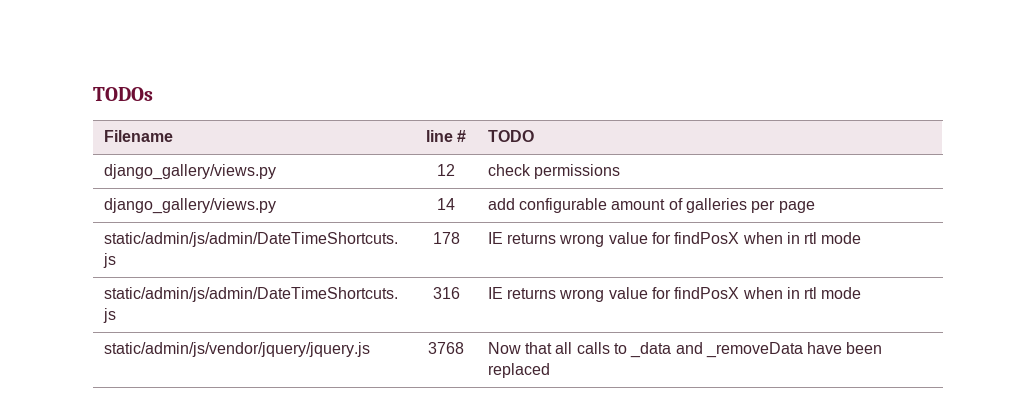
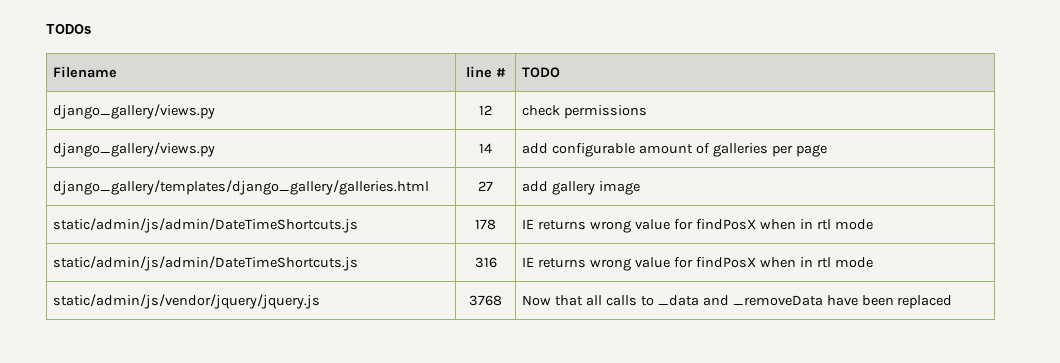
+ django_gallery/templates/django_gallery/galleries.html | 27 | add gallery image

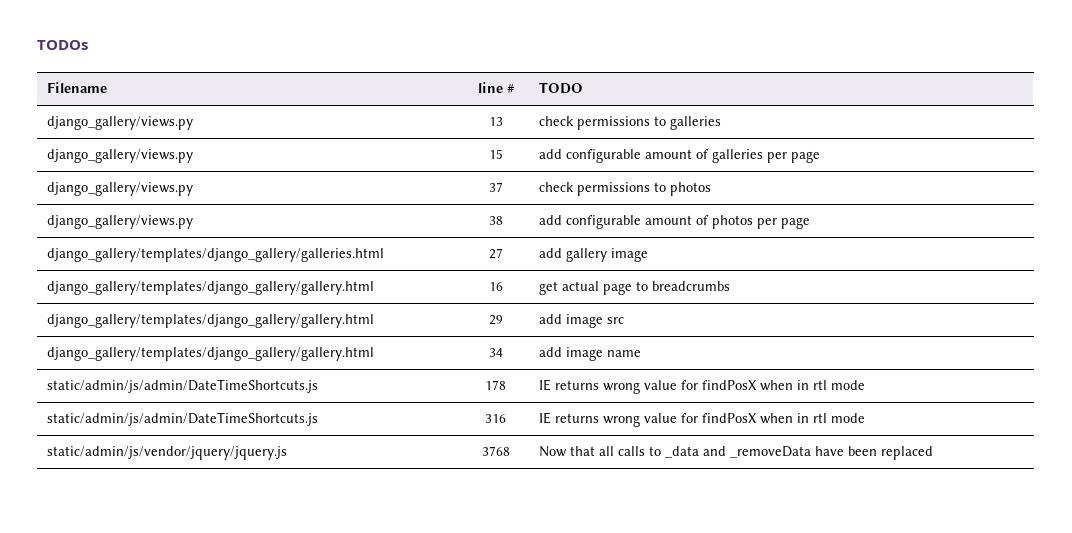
- django_gallery/views.py | 12 | check permissions
- django_gallery/views.py | 14 | add configurable amount of galleries per page
+ django_gallery/views.py | 13 | check permissions to galleries
+ django_gallery/views.py | 15 | add configurable amount of galleries per page
+ django_gallery/views.py | 37 | check permissions to photos
+ django_gallery/views.py | 38 | add configurable amount of photos per page
+ django_gallery/templates/django_gallery/gallery.html | 16 | get actual page to breadcrumbs
+ django_gallery/templates/django_gallery/gallery.html | 29 | add image src
+ django_gallery/templates/django_gallery/gallery.html | 34 | add image name

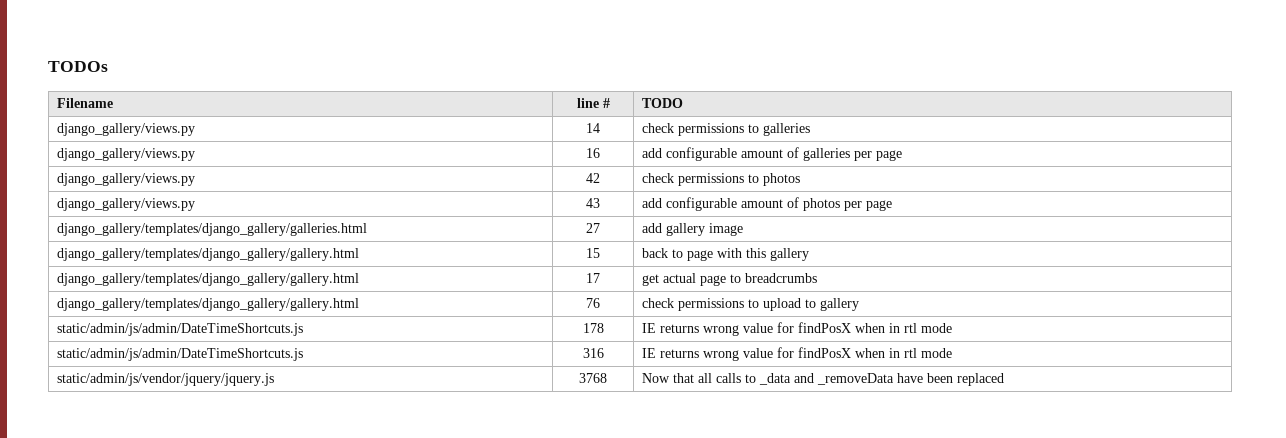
- django_gallery/views.py | 13 | check permissions to galleries
+ django_gallery/views.py | 14 | check permissions to galleries
- django_gallery/views.py | 15 | add configurable amount of galleries per page
+ django_gallery/views.py | 16 | add configurable amount of galleries per page
- django_gallery/views.py | 37 | check permissions to photos
+ django_gallery/views.py | 42 | check permissions to photos
- django_gallery/views.py | 38 | add configurable amount of photos per page
+ django_gallery/views.py | 43 | add configurable amount of photos per page
- django_gallery/templates/django_gallery/gallery.html | 16 | get actual page to breadcrumbs
+ django_gallery/templates/django_gallery/gallery.html | 15 | back to page with this gallery
+ django_gallery/templates/django_gallery/gallery.html | 17 | get actual page to breadcrumbs
- django_gallery/templates/django_gallery/gallery.html | 29 | add image src
- django_gallery/templates/django_gallery/gallery.html | 34 | add image name
+ django_gallery/templates/django_gallery/gallery.html | 76 | check permissions to upload to gallery

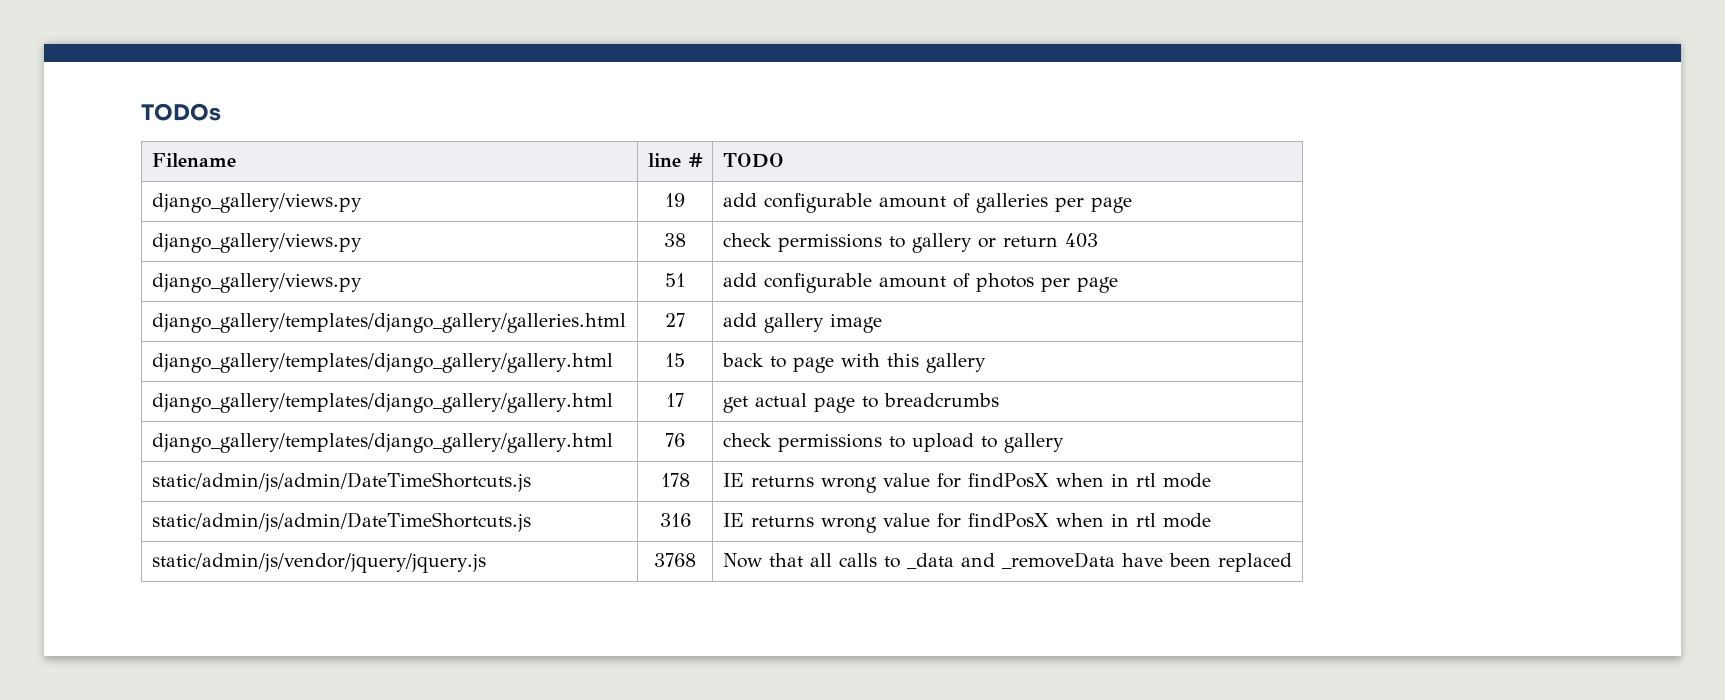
- django_gallery/views.py | 14 | check permissions to galleries
- django_gallery/views.py | 16 | add configurable amount of galleries per page
+ django_gallery/views.py | 19 | add configurable amount of galleries per page
- django_gallery/views.py | 42 | check permissions to photos
- django_gallery/views.py | 43 | add configurable amount of photos per page
+ django_gallery/views.py | 38 | check permissions to gallery or return 403
+ django_gallery/views.py | 51 | add configurable amount of photos per page

